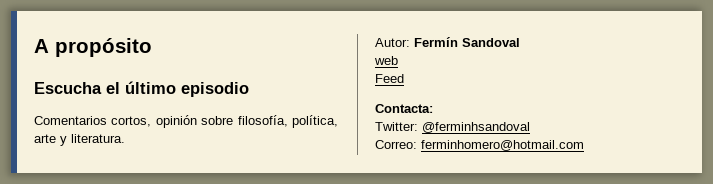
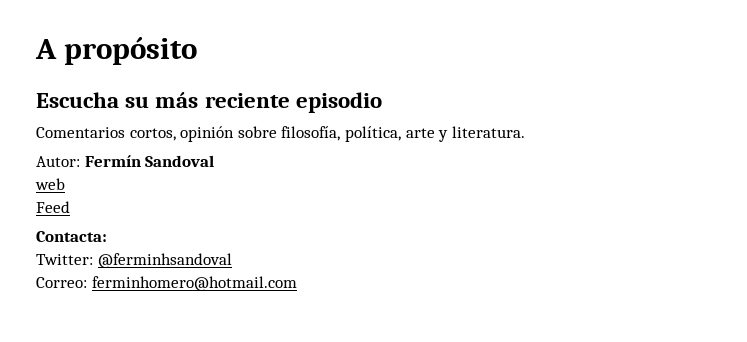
- Escucha el último episodio
+ Escucha su más reciente episodio

